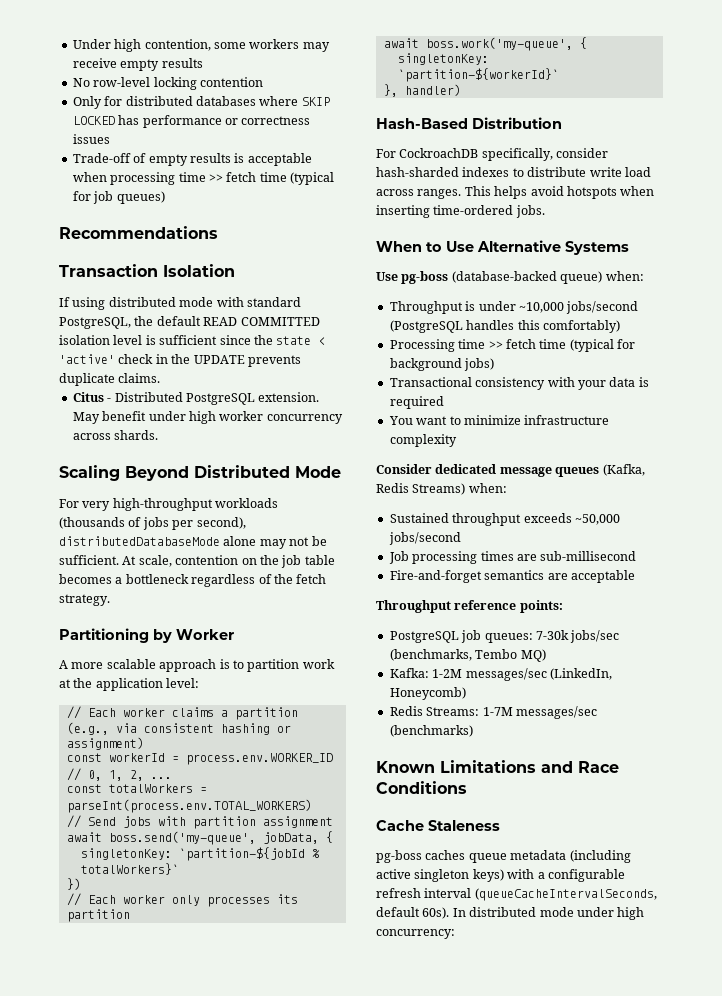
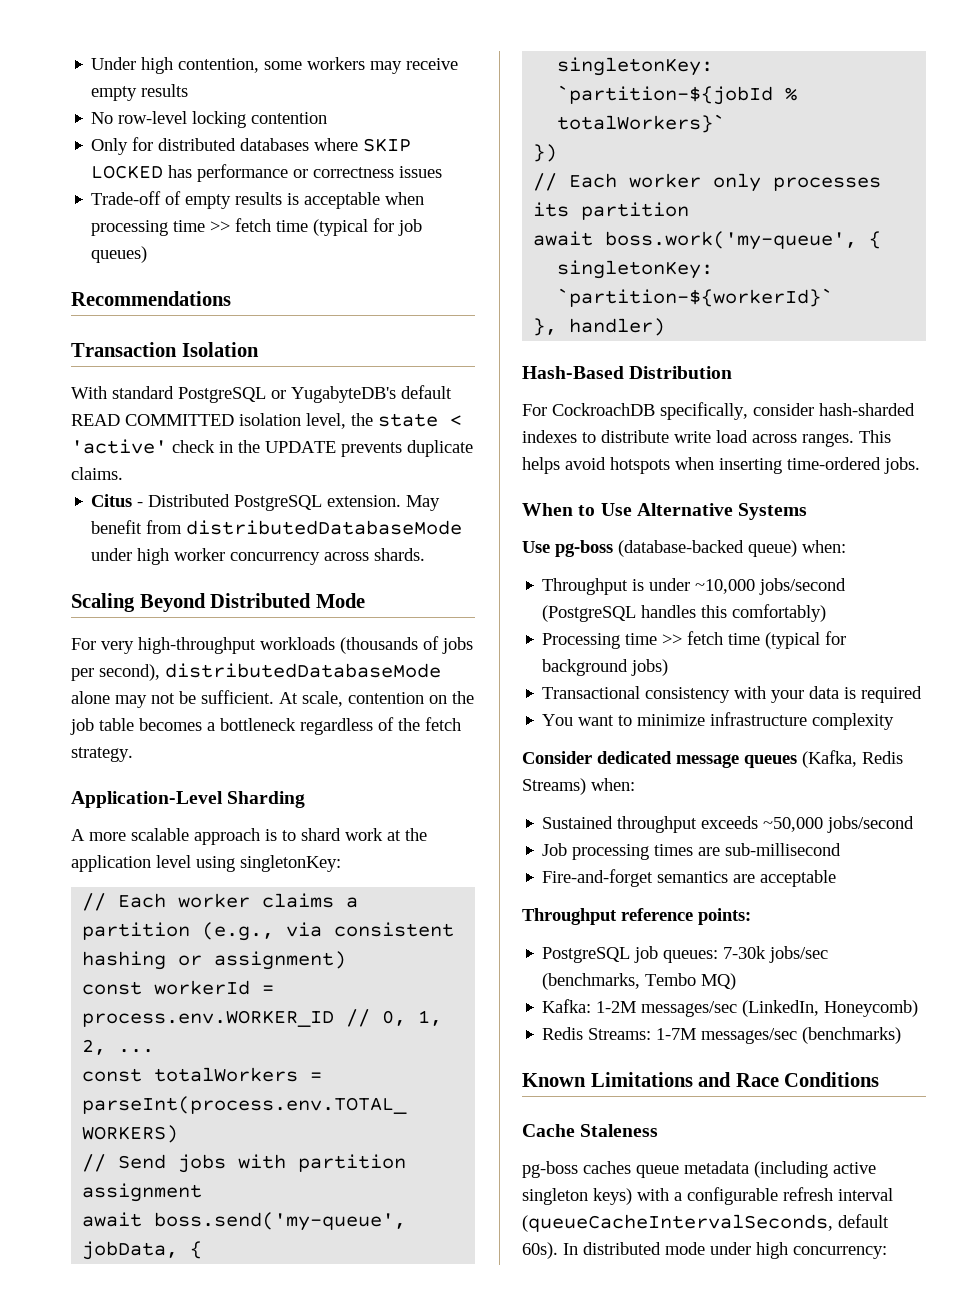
- If using distributed mode with standard PostgreSQL, the default READ COMMITTED isolation level is sufficient since the state < 'active' check in the UPDATE prevents duplicate claims.
+ With standard PostgreSQL or YugabyteDB's default READ COMMITTED isolation level, the state < 'active' check in the UPDATE prevents duplicate claims.
- May benefit under high worker concurrency across shards.
+ May benefit from distributedDatabaseMode under high worker concurrency across shards.
- Partitioning by Worker
+ Application-Level Sharding
- A more scalable approach is to partition work at the application level:
+ A more scalable approach is to shard work at the application level using singletonKey:

